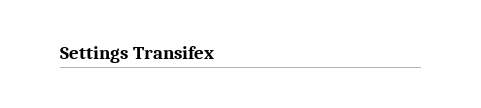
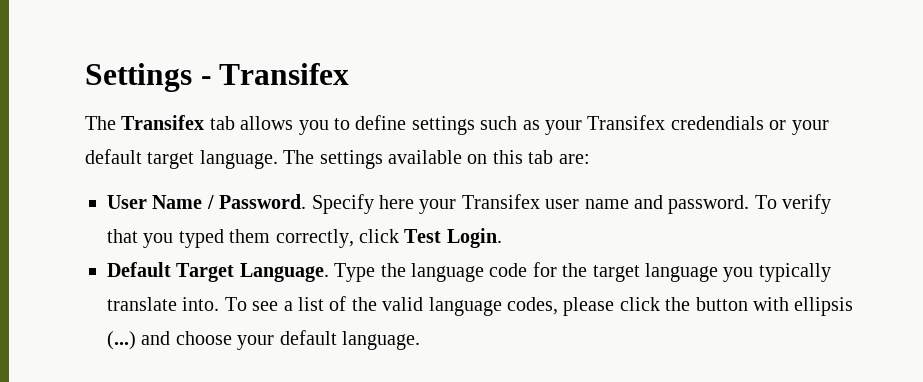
- Settings Transifex
+ Settings - Transifex
+ The Transifex tab allows you to define settings such as your Transifex credendials or your default target language. The settings available on this tab are:
+ User Name / Password. Specify here your Transifex user name and password. To verify that you typed them correctly, click Test Login.
+ Default Target Language. Type the language code for the target language you typically translate into. To see a list of the valid language codes, please click the button with ellipsis (...) and choose your default language.

